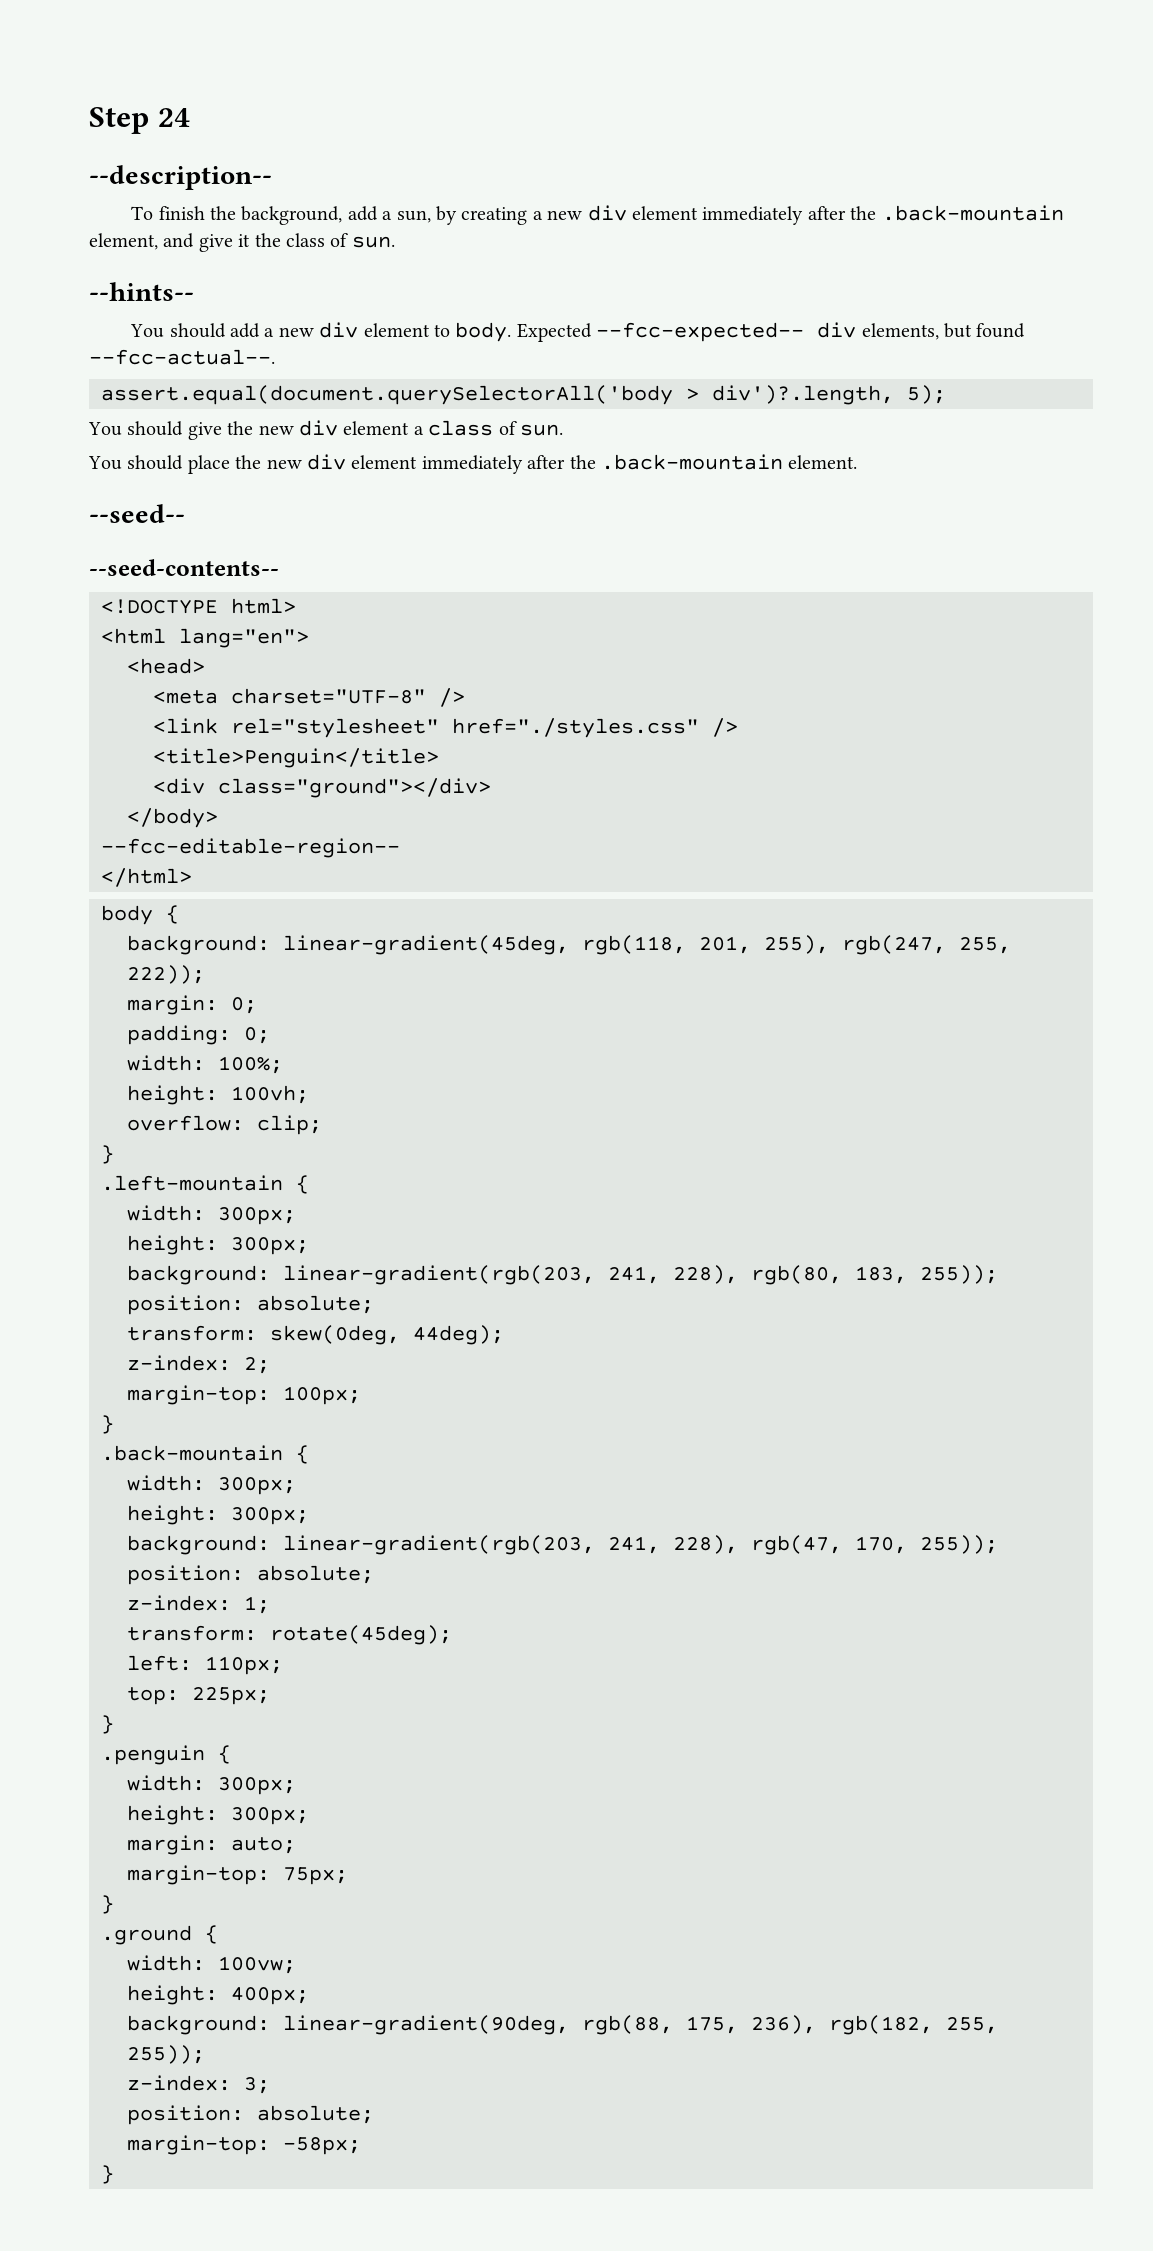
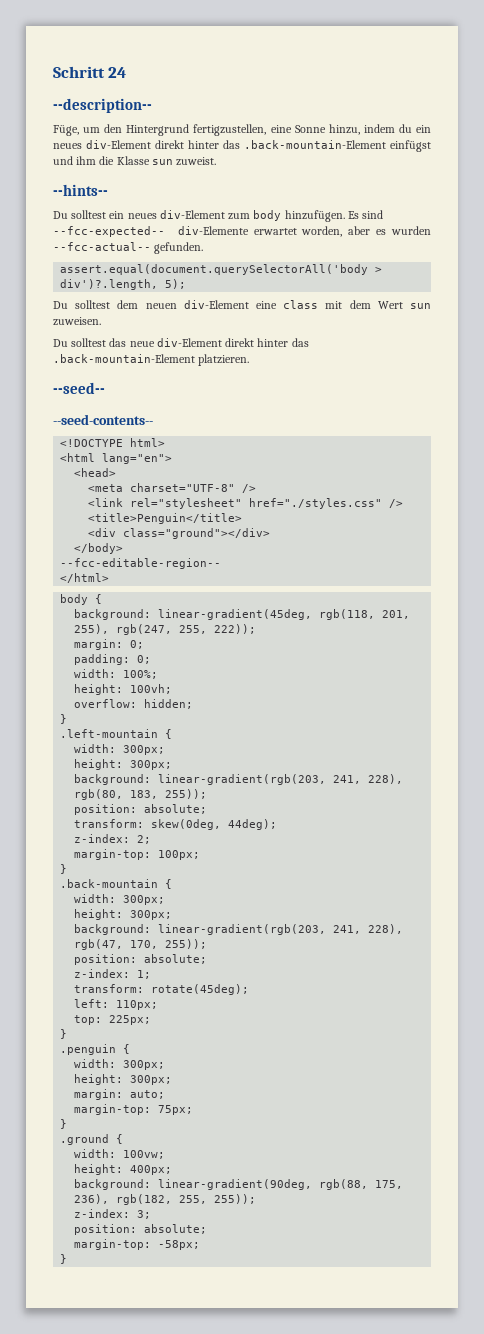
- Step 24
+ Schritt 24
- To finish the background, add a sun, by creating a new div element immediately after the .back-mountain element, and give it the class of sun.
+ Füge, um den Hintergrund fertigzustellen, eine Sonne hinzu, indem du ein neues div-Element direkt hinter das .back-mountain-Element einfügst und ihm die Klasse sun zuweist.
  --hints--
- You should add a new div element to body. Expected --fcc-expected-- div elements, but found --fcc-actual--.
+ Du solltest ein neues div-Element zum body hinzufügen. Es sind --fcc-expected-- div-Elemente erwartet worden, aber es wurden --fcc-actual-- gefunden.
  assert.equal(document.querySelectorAll('body > div')?.length, 5);
- You should give the new div element a class of sun.
- You should place the new div element immediately after the .back-mountain element.
+ Du solltest dem neuen div-Element eine class mit dem Wert sun zuweisen.
+ Du solltest das neue div-Element direkt hinter das .back-mountain-Element platzieren.
- overflow: clip;
+ overflow: hidden;

